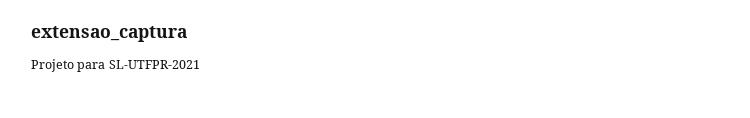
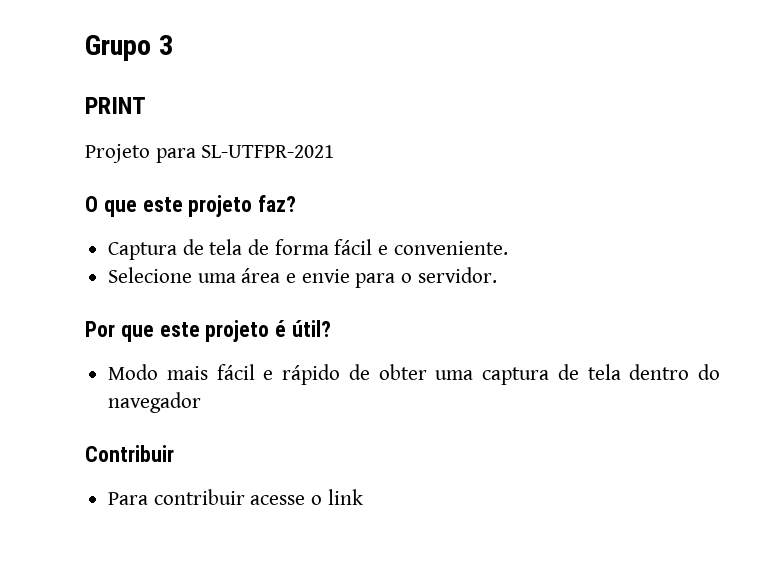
- extensao_captura
+ Grupo 3
+ PRINT
+ O que este projeto faz?
+ Captura de tela de forma fácil e conveniente.
+ Selecione uma área e envie para o servidor.
+ Por que este projeto é útil?
+ Modo mais fácil e rápido de obter uma captura de tela dentro do navegador
+ Contribuir
+ Para contribuir acesse o link

